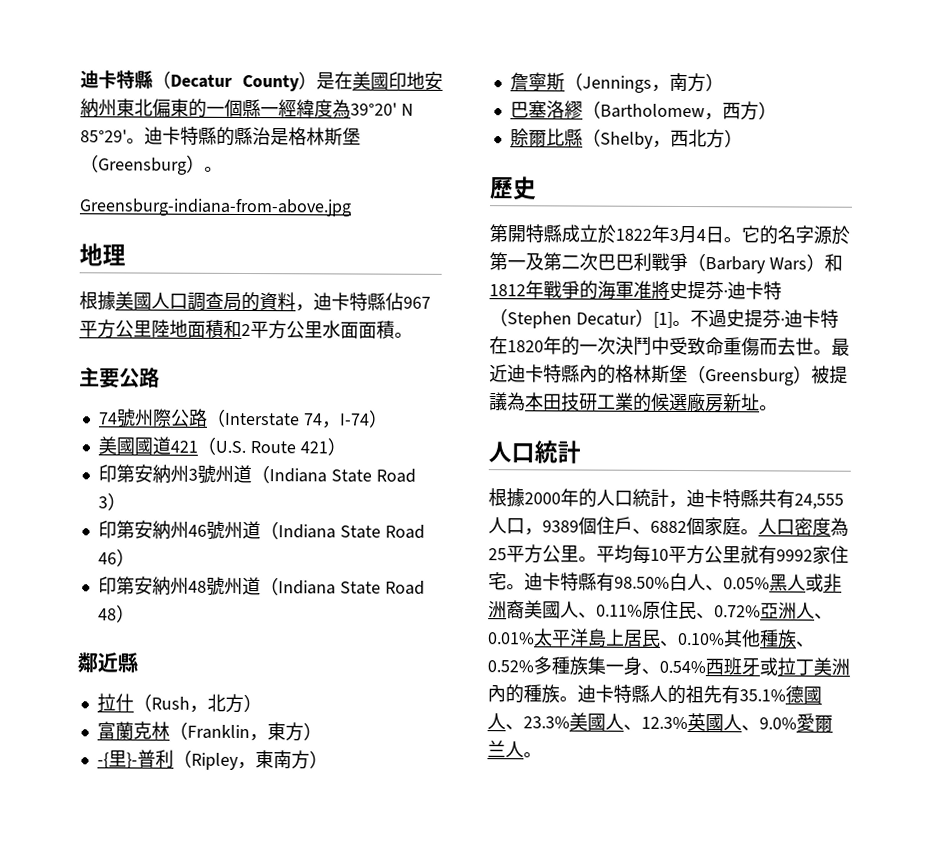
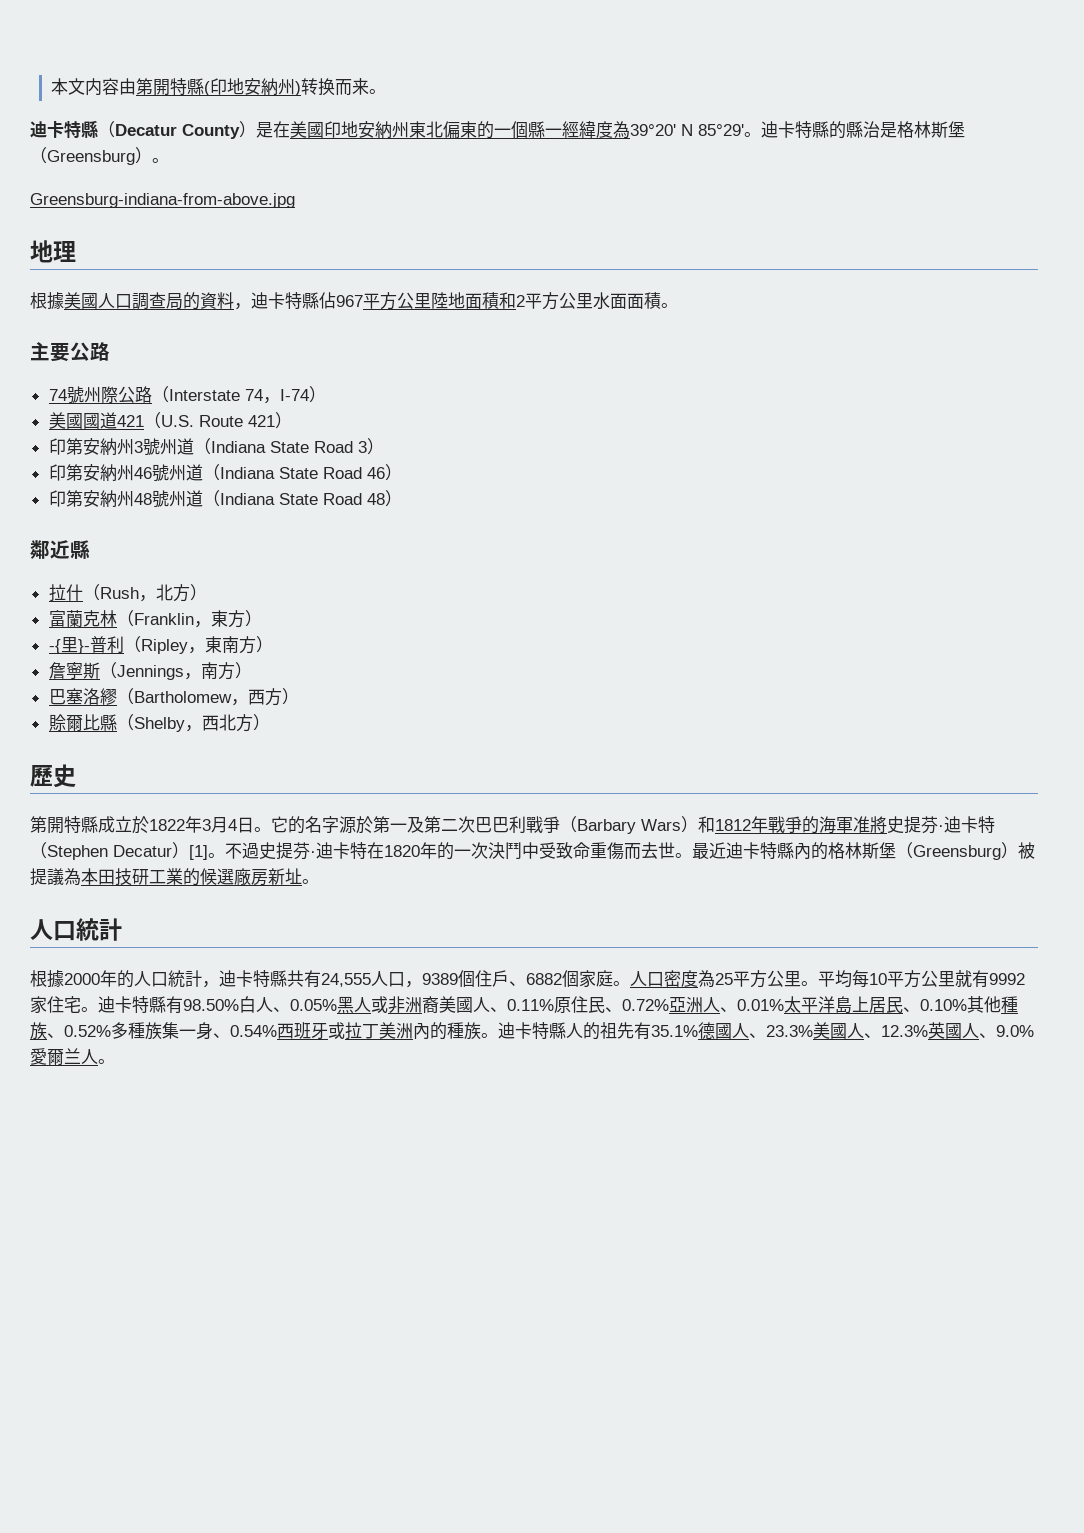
+ 本文内容由第開特縣(印地安納州)转换而来。

